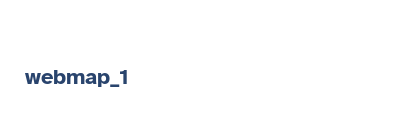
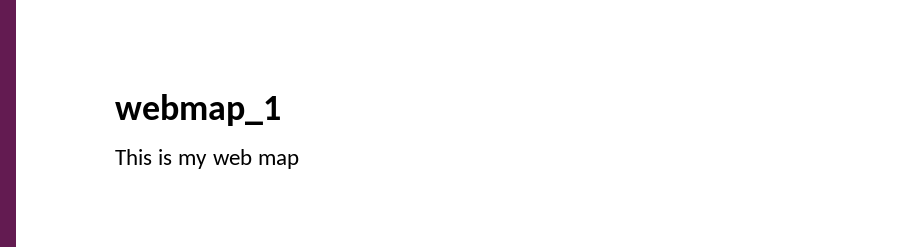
+ This is my web map

